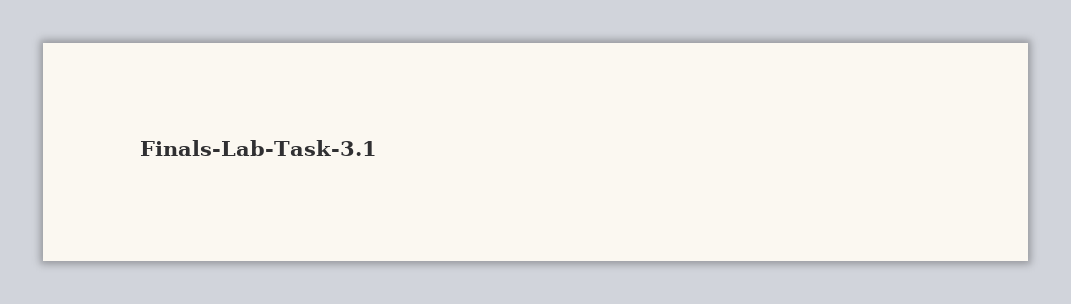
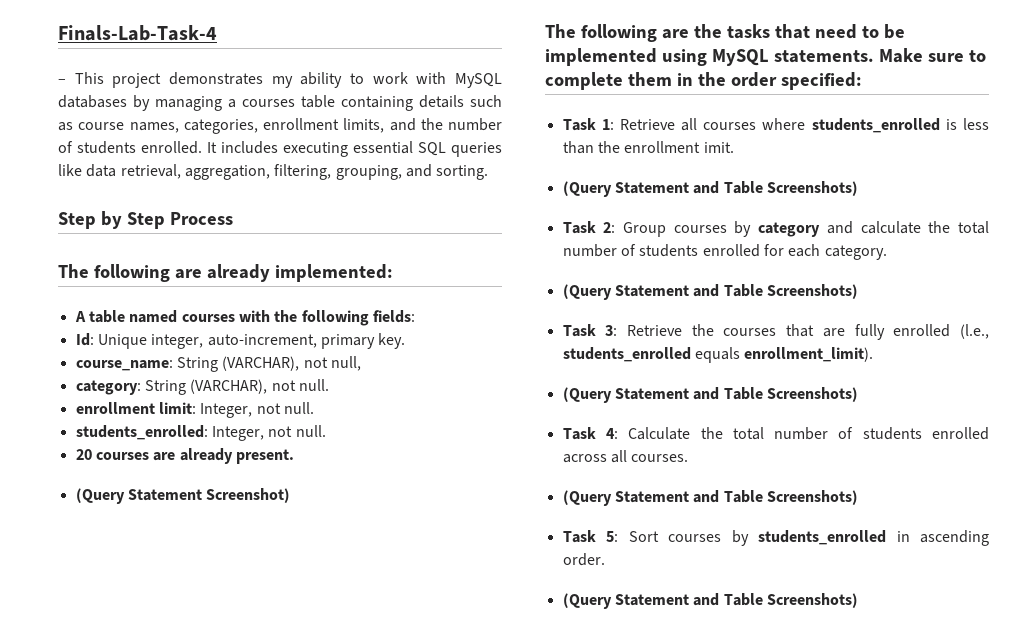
- Finals-Lab-Task-3.1
+ Finals-Lab-Task-4
+ – This project demonstrates my ability to work with MySQL databases by managing a courses table containing details such as course names, categories, enrollment limits, and the number of students enrolled. It includes executing essential SQL queries like data retrieval, aggregation, filtering, grouping, and sorting.
+ Step by Step Process
+ The following are already implemented:
+ A table named courses with the following fields:
+ Id: Unique integer, auto-increment, primary key.
+ course_name: String (VARCHAR), not null,
+ category: String (VARCHAR), not null.
+ enrollment limit: Integer, not null.
+ students_enrolled: Integer, not null.
+ 20 courses are already present.
+ (Query Statement Screenshot)
+ The following are the tasks that need to be implemented using MySQL statements. Make sure to complete them in the order specified:
+ Task 1: Retrieve all courses where students_enrolled is less than the enrollment imit.
+ (Query Statement and Table Screenshots)
+ Task 2: Group courses by category and calculate the total number of students enrolled for each category.
+ (Query Statement and Table Screenshots)
+ Task 3: Retrieve the courses that are fully enrolled (l.e., students_enrolled equals enrollment_limit).
+ (Query Statement and Table Screenshots)
+ Task 4: Calculate the total number of students enrolled across all courses.
+ (Query Statement and Table Screenshots)
+ Task 5: Sort courses by students_enrolled in ascending order.
+ (Query Statement and Table Screenshots)

